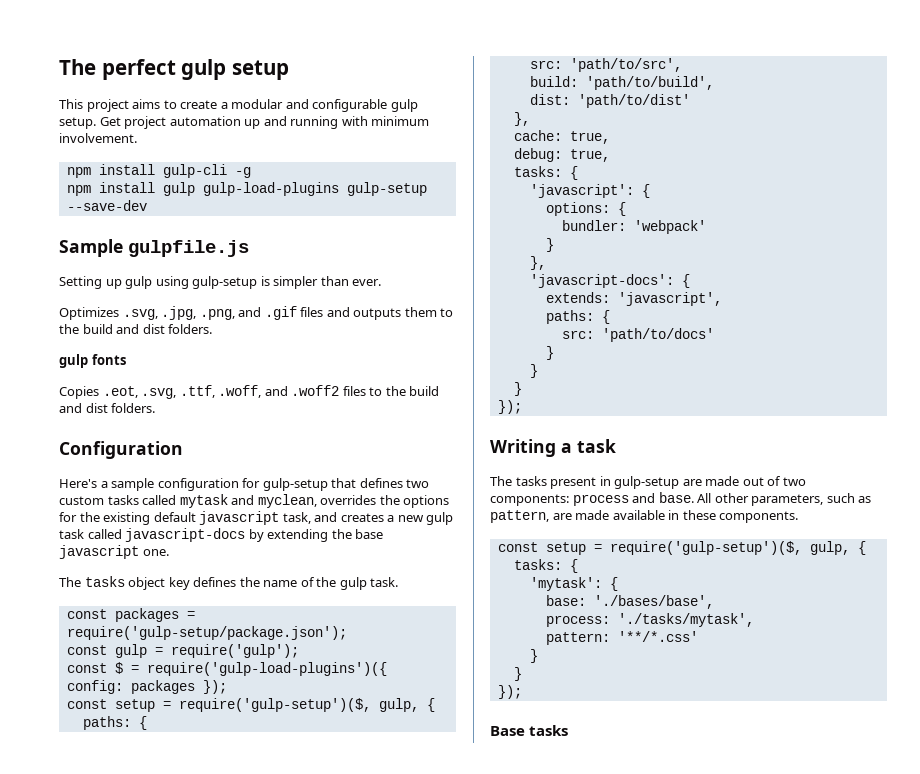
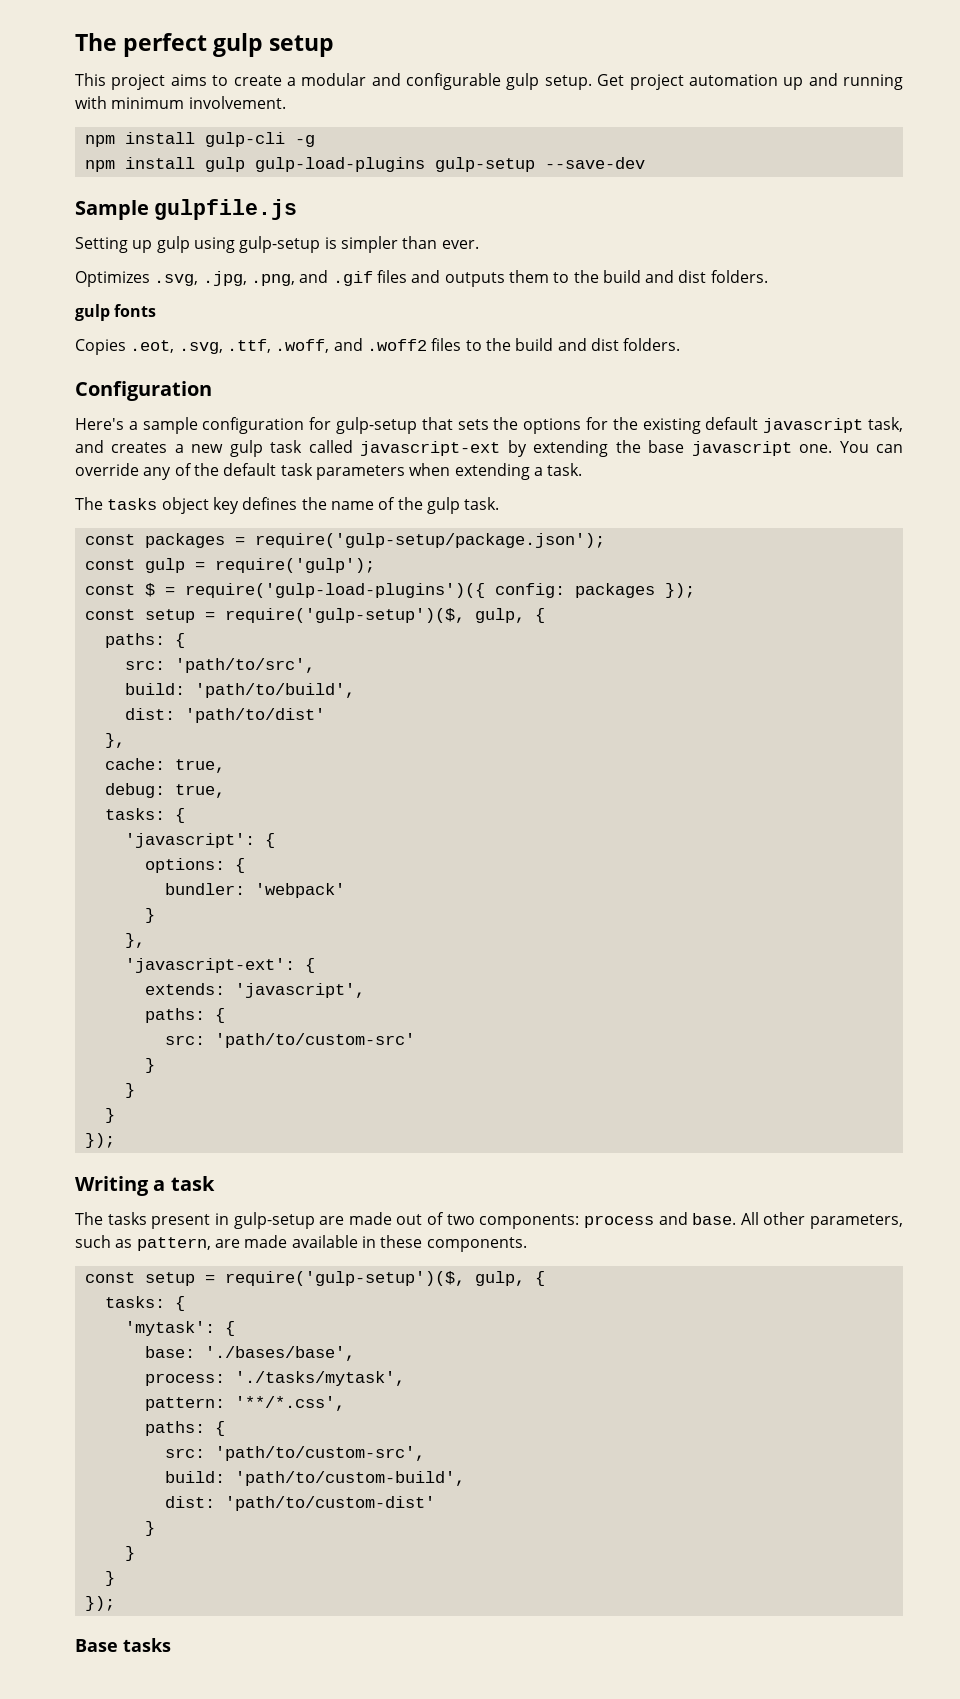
- Here's a sample configuration for gulp-setup that defines two custom tasks called mytask and myclean, overrides the options for the existing default javascript task, and creates a new gulp task called javascript-docs by extending the base javascript one.
+ Here's a sample configuration for gulp-setup that sets the options for the existing default javascript task, and creates a new gulp task called javascript-ext by extending the base javascript one. You can override any of the default task parameters when extending a task.
- 'javascript-docs': {
+ 'javascript-ext': {
- src: 'path/to/docs'
+ src: 'path/to/custom-src'
- pattern: '**/*.css'
+ pattern: '**/*.css',
+ paths: {
+ src: 'path/to/custom-src',
+ build: 'path/to/custom-build',
+ dist: 'path/to/custom-dist'
+ }

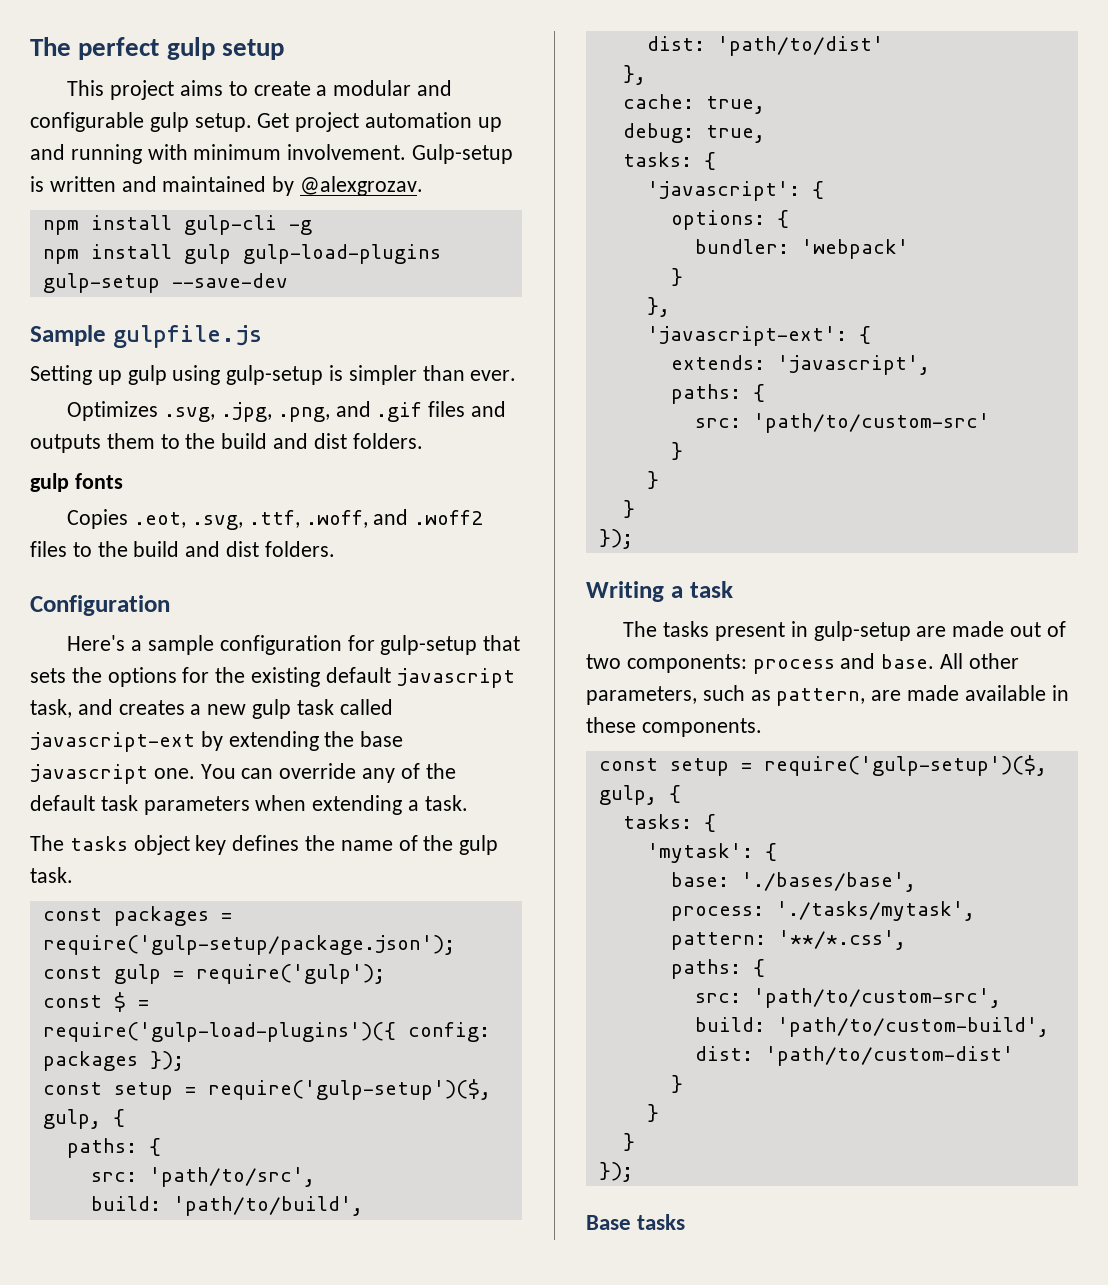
+ Gulp-setup is written and maintained by @alexgrozav.

